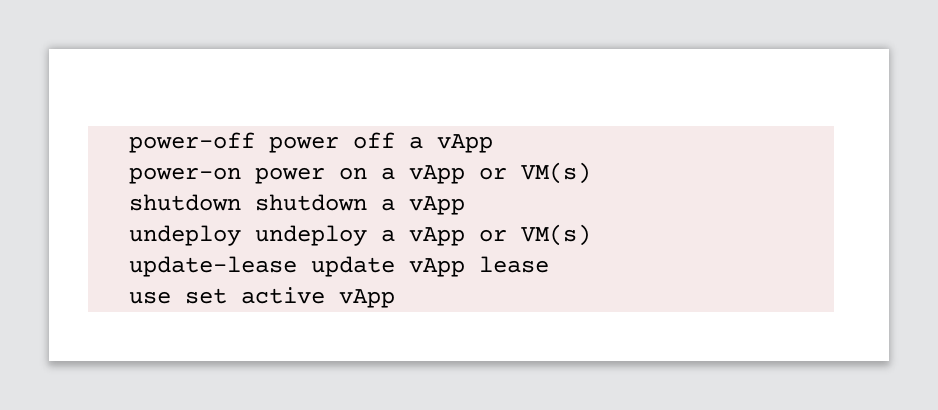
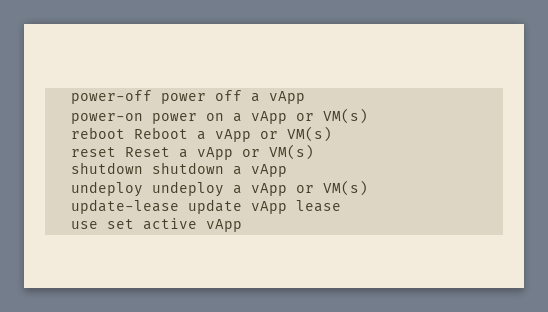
+ reboot Reboot a vApp or VM(s)
+ reset Reset a vApp or VM(s)

